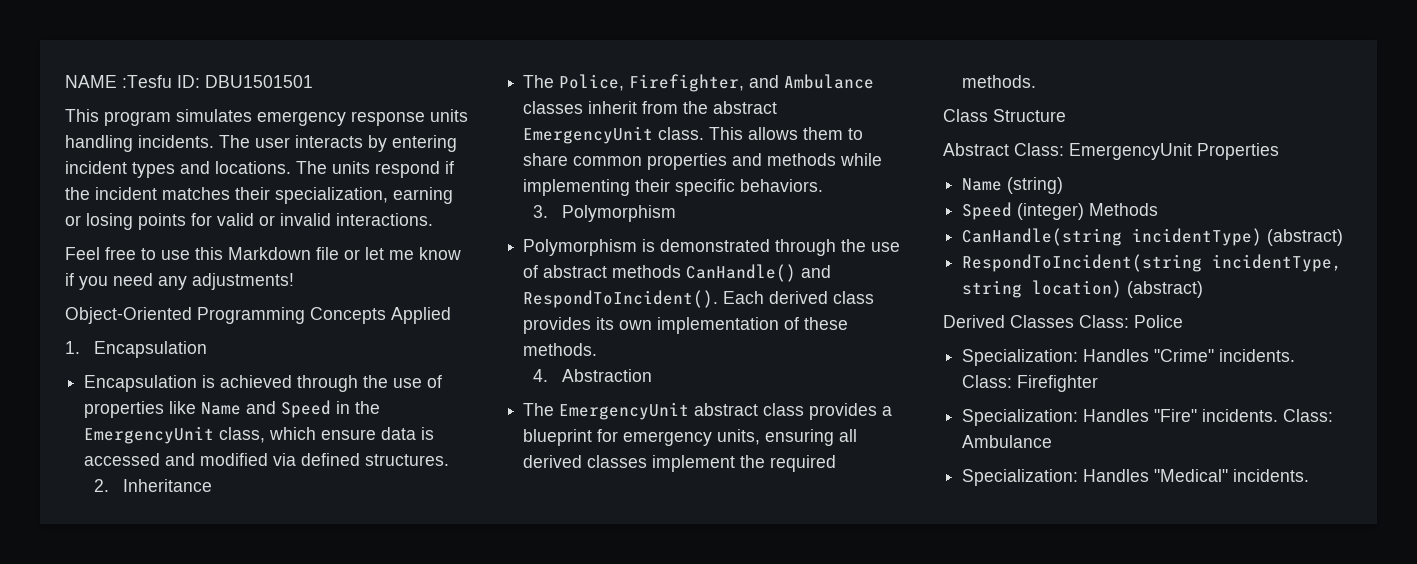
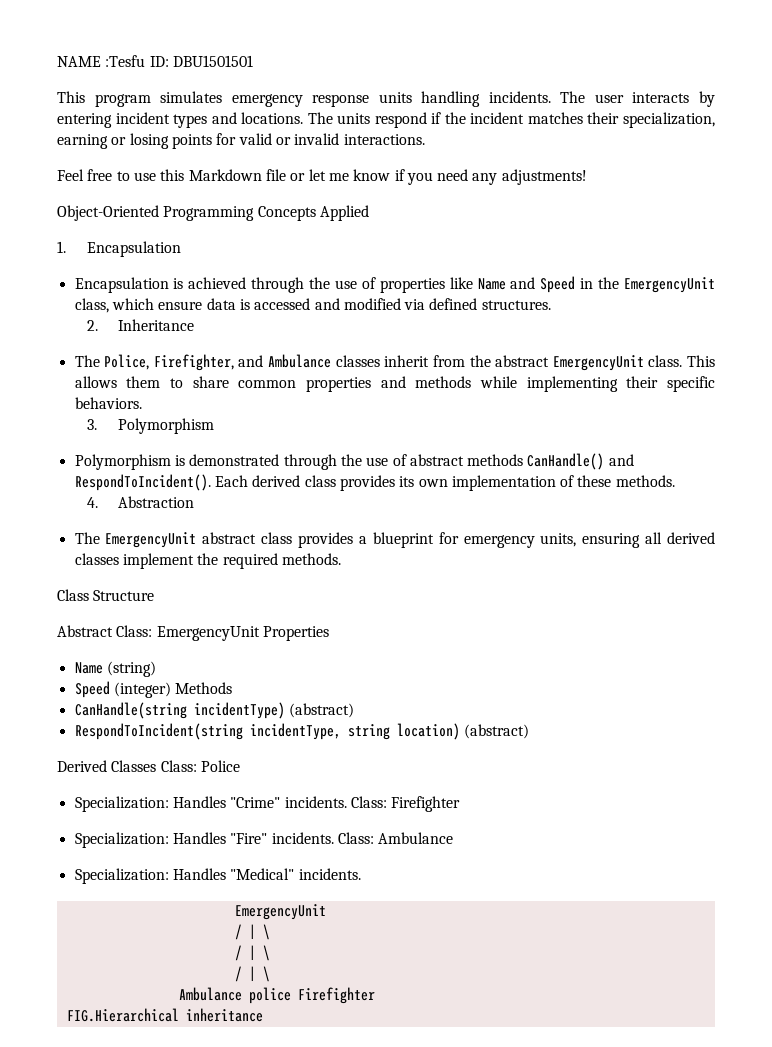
  Specialization: Handles "Medical" incidents.
+ EmergencyUnit
+ / | \
+ / | \
+ / | \
+ Ambulance police Firefighter
+ FIG.Hierarchical inheritance

